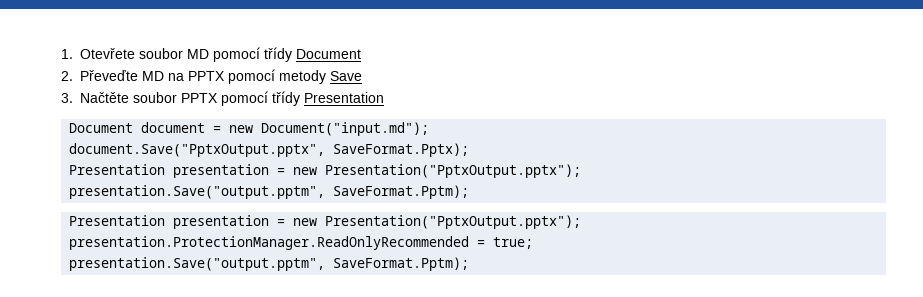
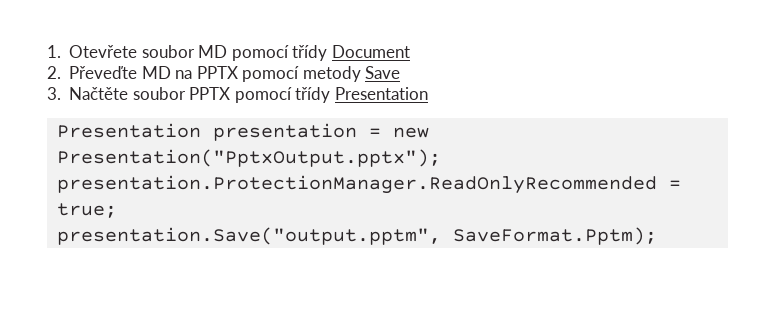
- Document document = new Document("input.md");
- document.Save("PptxOutput.pptx", SaveFormat.Pptx);
- Presentation presentation = new Presentation("PptxOutput.pptx");
- presentation.Save("output.pptm", SaveFormat.Pptm);

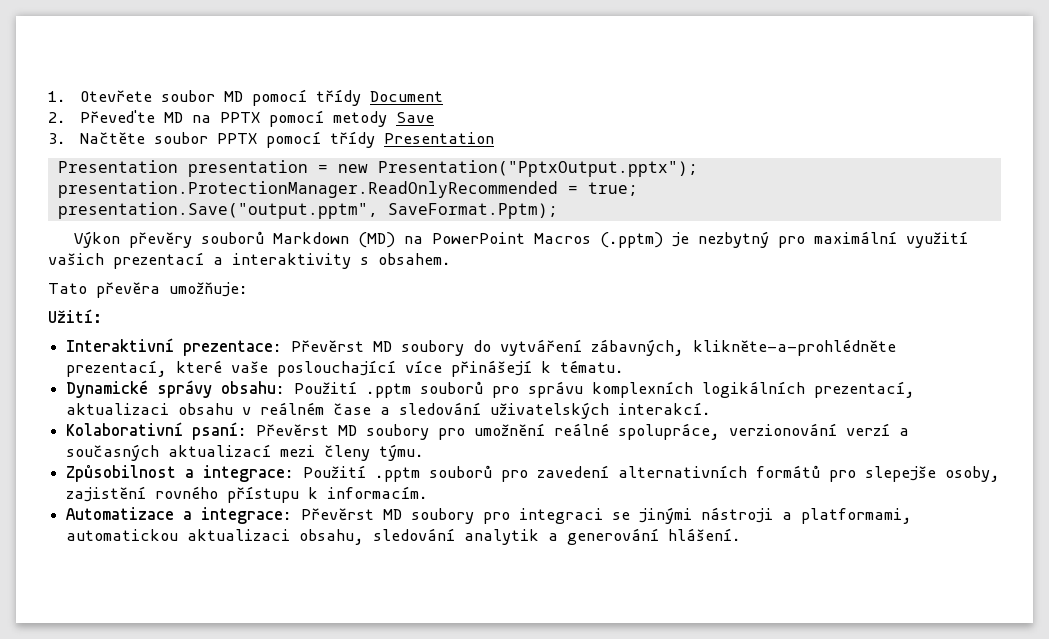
+ Výkon převěry souborů Markdown (MD) na PowerPoint Macros (.pptm) je nezbytný pro maximální využití vašich prezentací a interaktivity s obsahem.
+ Tato převěra umožňuje:
+ Užití:
+ Interaktivní prezentace: Převěrst MD soubory do vytváření zábavných, klikněte-a-prohlédněte prezentací, které vaše poslouchající více přinášejí k tématu.
+ Dynamické správy obsahu: Použití .pptm souborů pro správu komplexních logikálních prezentací, aktualizaci obsahu v reálném čase a sledování uživatelských interakcí.
+ Kolaborativní psaní: Převěrst MD soubory pro umožnění reálné spolupráce, verzionování verzí a současných aktualizací mezi členy týmu.
+ Způsobilnost a integrace: Použití .pptm souborů pro zavedení alternativních formátů pro slepejše osoby, zajistění rovného přístupu k informacím.
+ Automatizace a integrace: Převěrst MD soubory pro integraci se jinými nástroji a platformami, automatickou aktualizaci obsahu, sledování analytik a generování hlášení.

